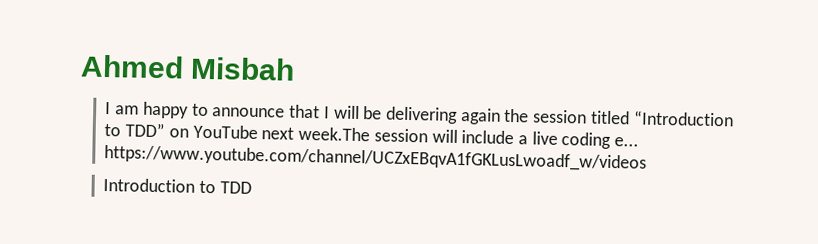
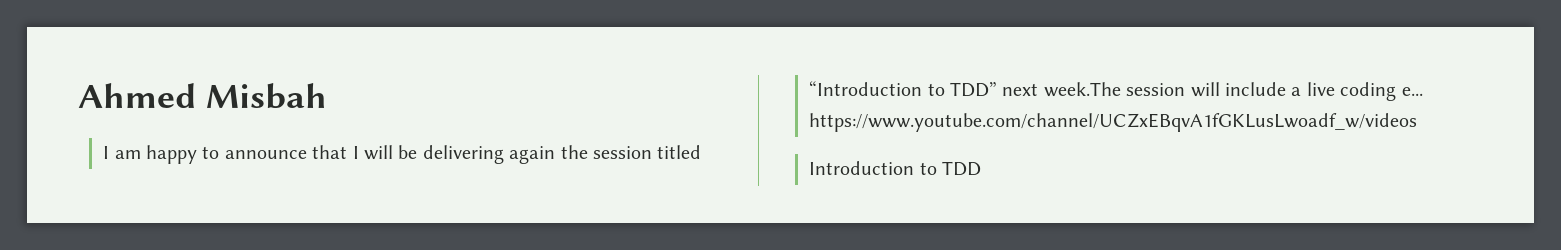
- I am happy to announce that I will be delivering again the session titled “Introduction to TDD” on YouTube next week.The session will include a live coding e... https://www.youtube.com/channel/UCZxEBqvA1fGKLusLwoadf_w/videos
+ I am happy to announce that I will be delivering again the session titled “Introduction to TDD” next week.The session will include a live coding e... https://www.youtube.com/channel/UCZxEBqvA1fGKLusLwoadf_w/videos

